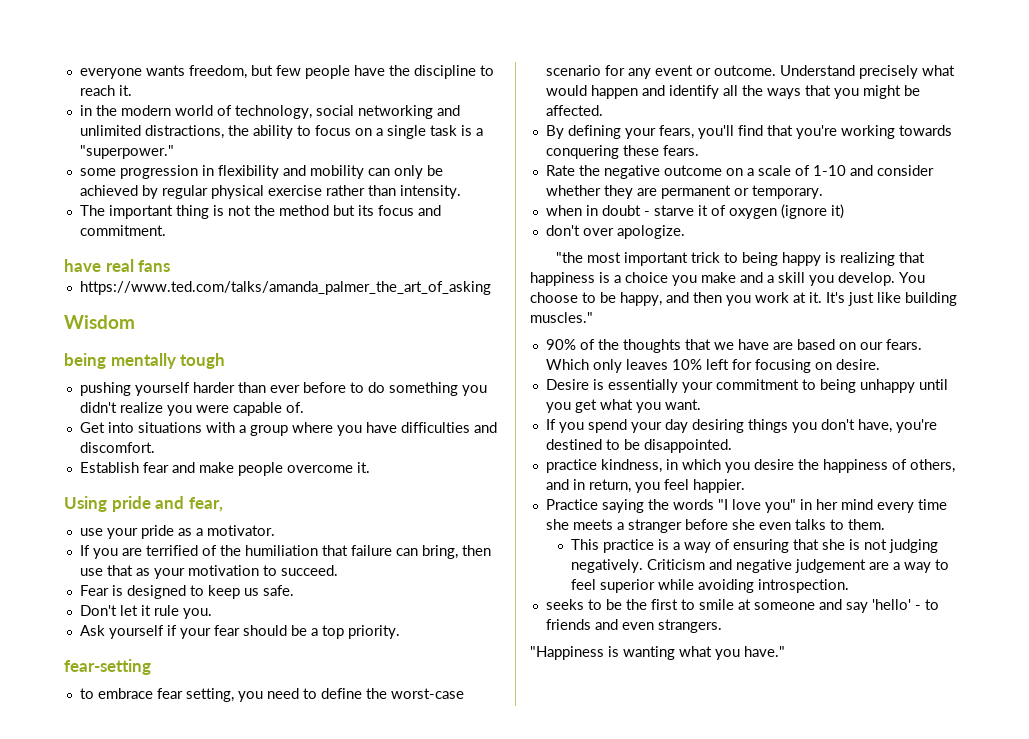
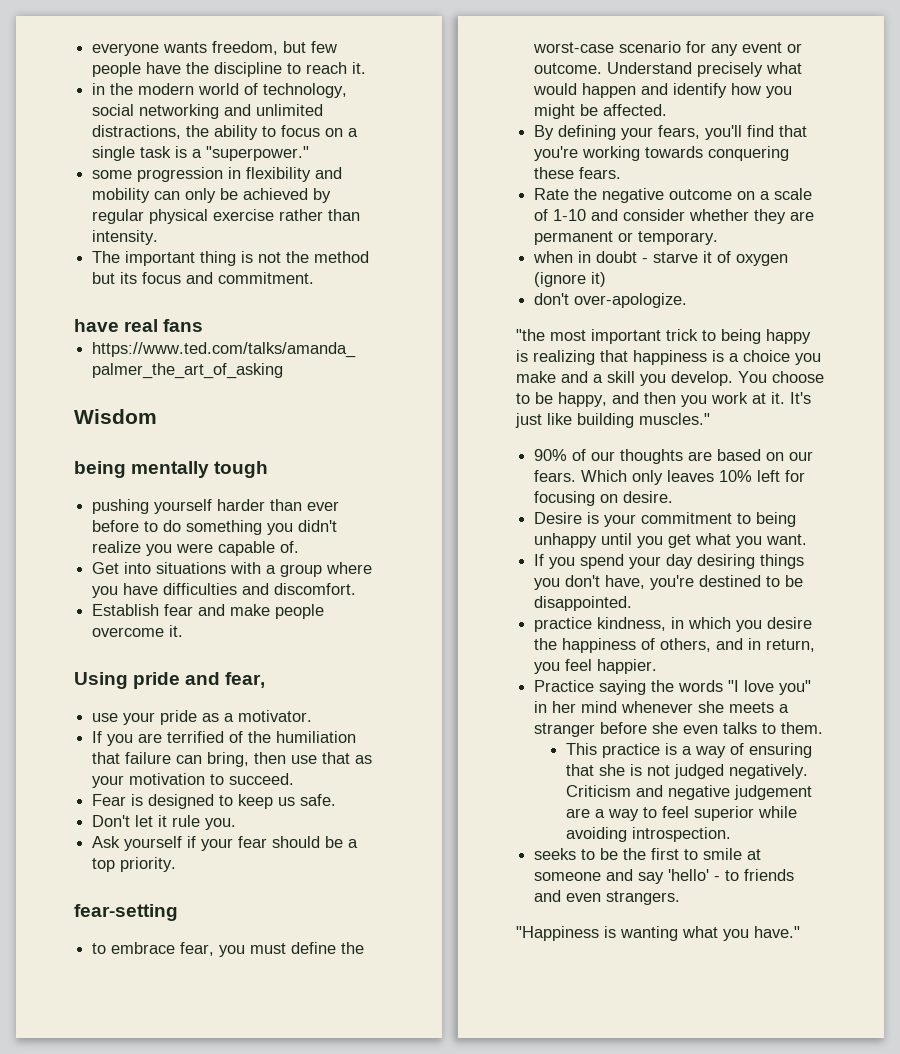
- to embrace fear setting, you need to define the worst-case scenario for any event or outcome.
+ to embrace fear, you must define the worst-case scenario for any event or outcome.
- Understand precisely what would happen and identify all the ways that you might be affected.
+ Understand precisely what would happen and identify how you might be affected.
- don't over apologize.
+ don't over-apologize.
- 90% of the thoughts that we have are based on our fears.
+ 90% of our thoughts are based on our fears.
- Desire is essentially your commitment to being unhappy until you get what you want.
+ Desire is your commitment to being unhappy until you get what you want.
- Practice saying the words "I love you" in her mind every time she meets a stranger before she even talks to them.
+ Practice saying the words "I love you" in her mind whenever she meets a stranger before she even talks to them.
- This practice is a way of ensuring that she is not judging negatively.
+ This practice is a way of ensuring that she is not judged negatively.

